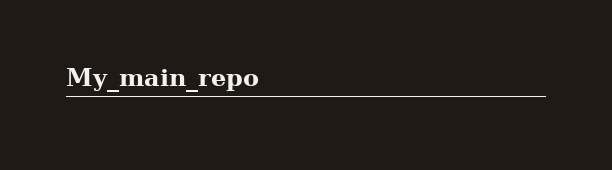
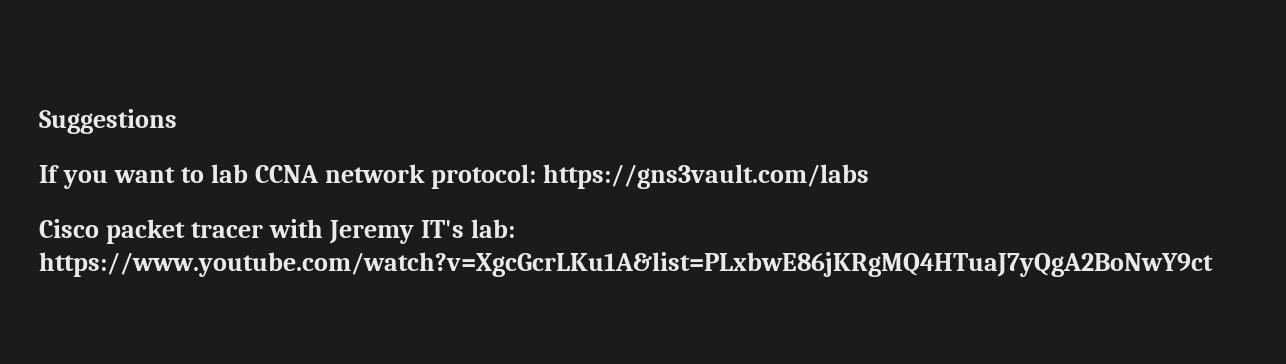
- My_main_repo
+ Suggestions
+ If you want to lab CCNA network protocol: https://gns3vault.com/labs
+ Cisco packet tracer with Jeremy IT's lab: https://www.youtube.com/watch?v=XgcGcrLKu1A&list=PLxbwE86jKRgMQ4HTuaJ7yQgA2BoNwY9ct

